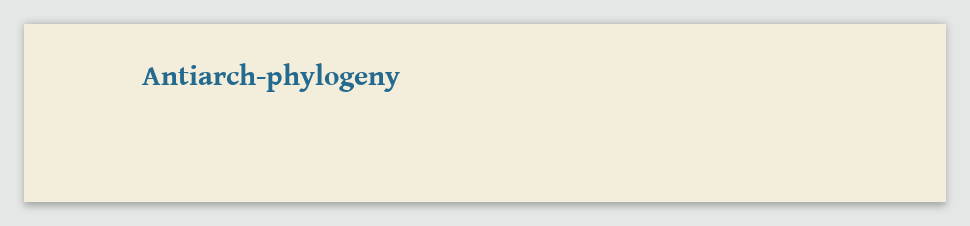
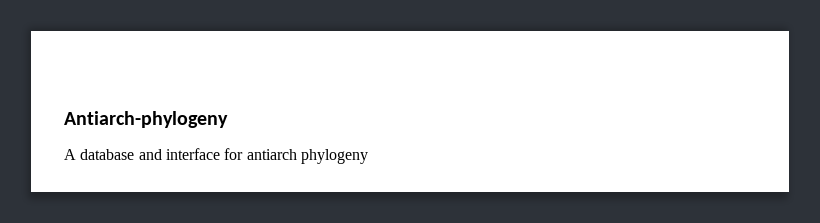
+ A database and interface for antiarch phylogeny

